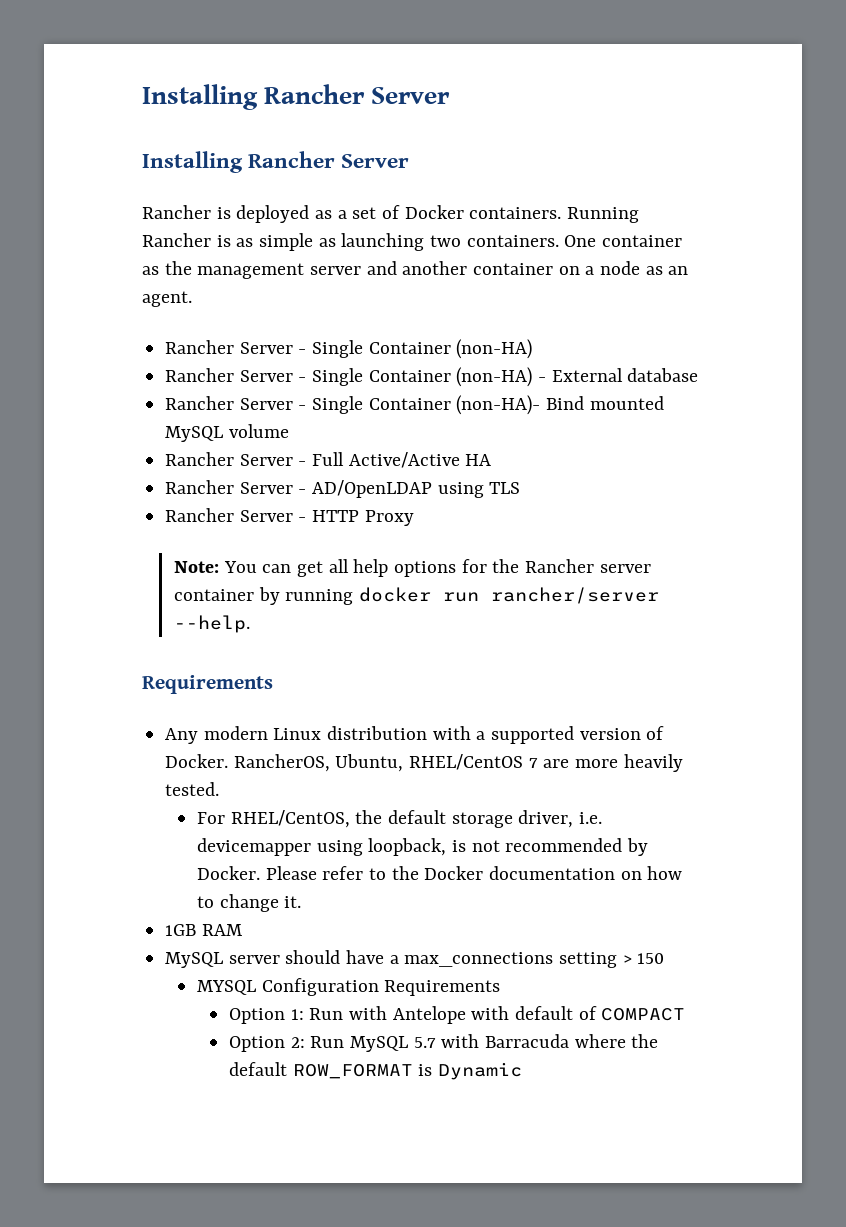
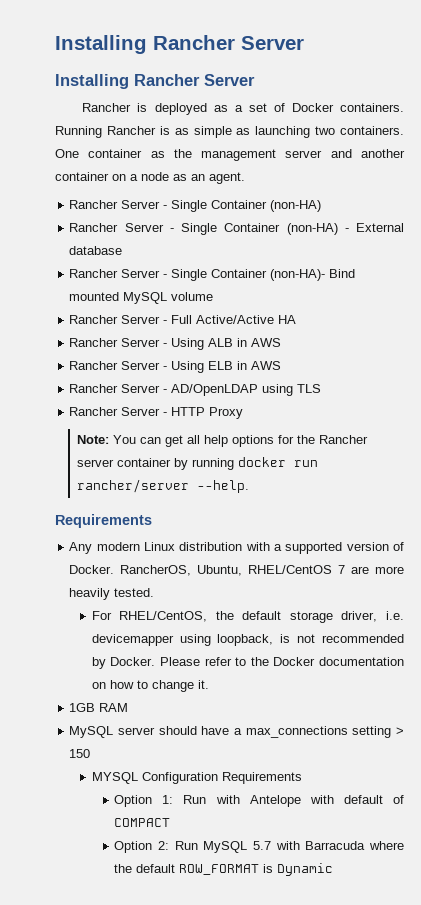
+ Rancher Server - Using ALB in AWS
+ Rancher Server - Using ELB in AWS

